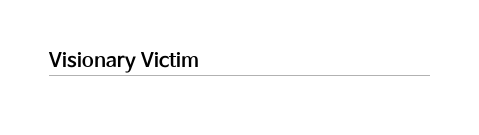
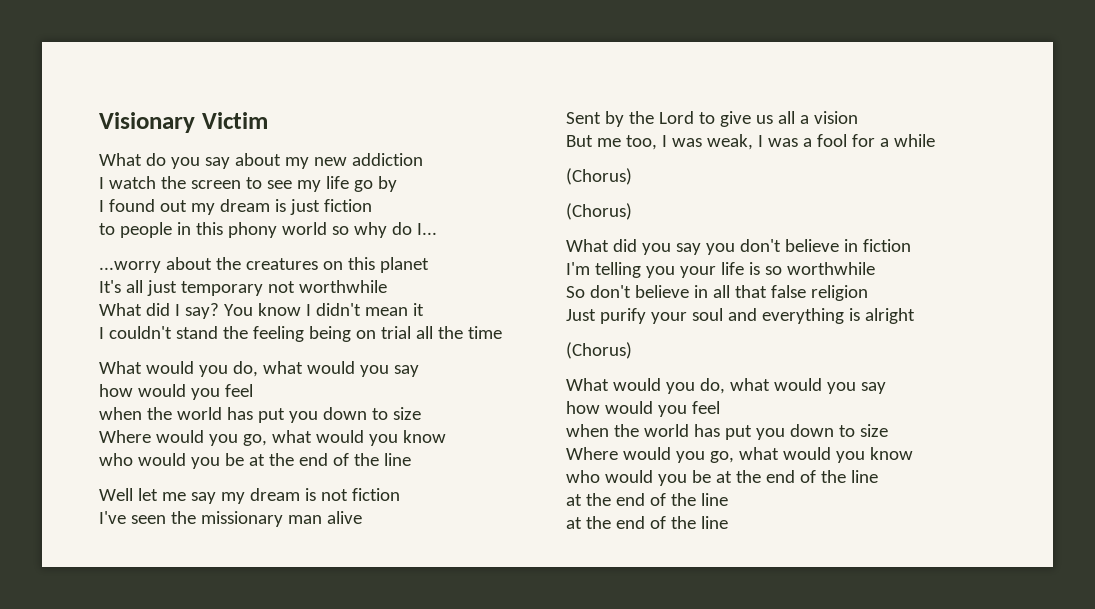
+ What do you say about my new addiction
+ I watch the screen to see my life go by
+ I found out my dream is just fiction
+ to people in this phony world so why do I...
+ ...worry about the creatures on this planet
+ It's all just temporary not worthwhile
+ What did I say? You know I didn't mean it
+ I couldn't stand the feeling being on trial all the time
+ What would you do, what would you say
+ how would you feel
+ when the world has put you down to size
+ Where would you go, what would you know
+ who would you be at the end of the line
+ Well let me say my dream is not fiction
+ I've seen the missionary man alive
+ Sent by the Lord to give us all a vision
+ But me too, I was weak, I was a fool for a while
+ (Chorus)
+ (Chorus)
+ What did you say you don't believe in fiction
+ I'm telling you your life is so worthwhile
+ So don't believe in all that false religion
+ Just purify your soul and everything is alright
+ (Chorus)
+ What would you do, what would you say
+ how would you feel
+ when the world has put you down to size
+ Where would you go, what would you know
+ who would you be at the end of the line
+ at the end of the line
+ at the end of the line

